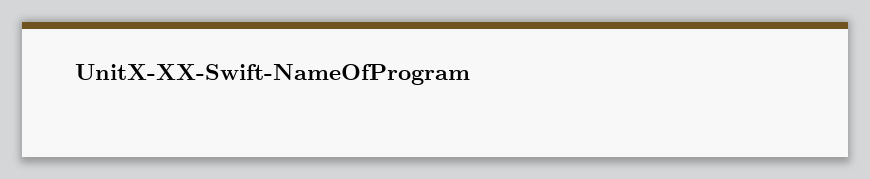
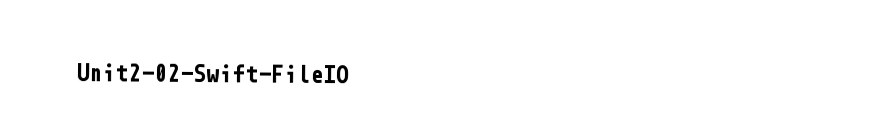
- UnitX-XX-Swift-NameOfProgram
+ Unit2-02-Swift-FileIO

